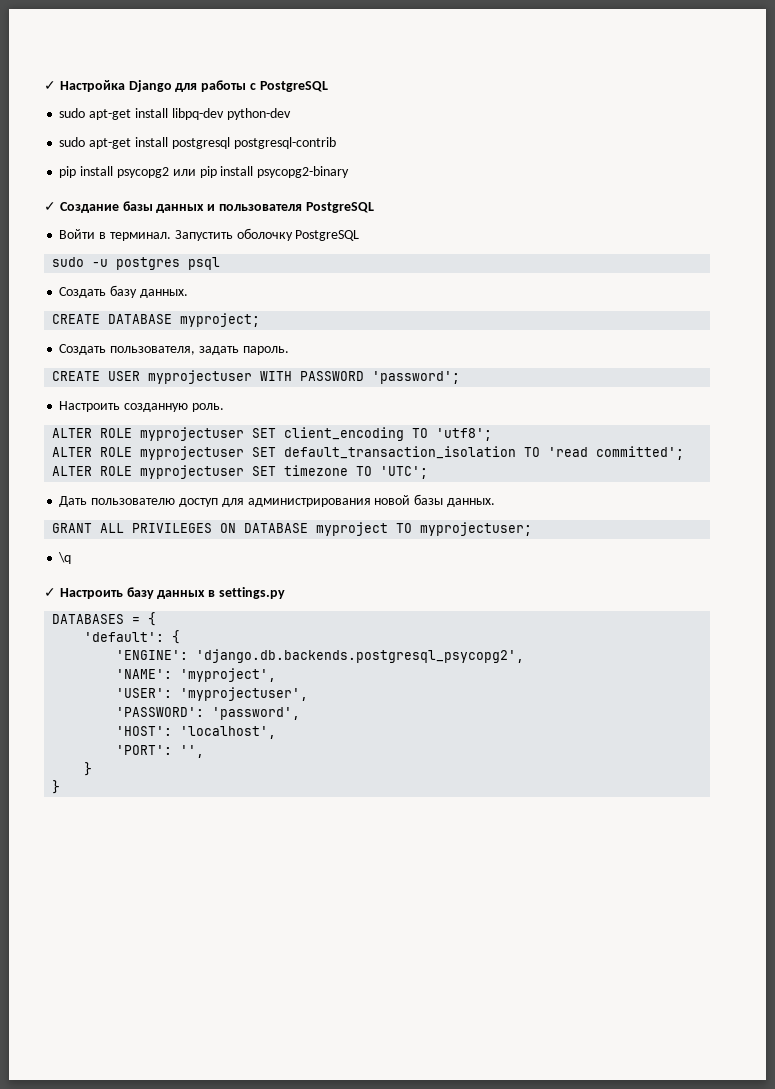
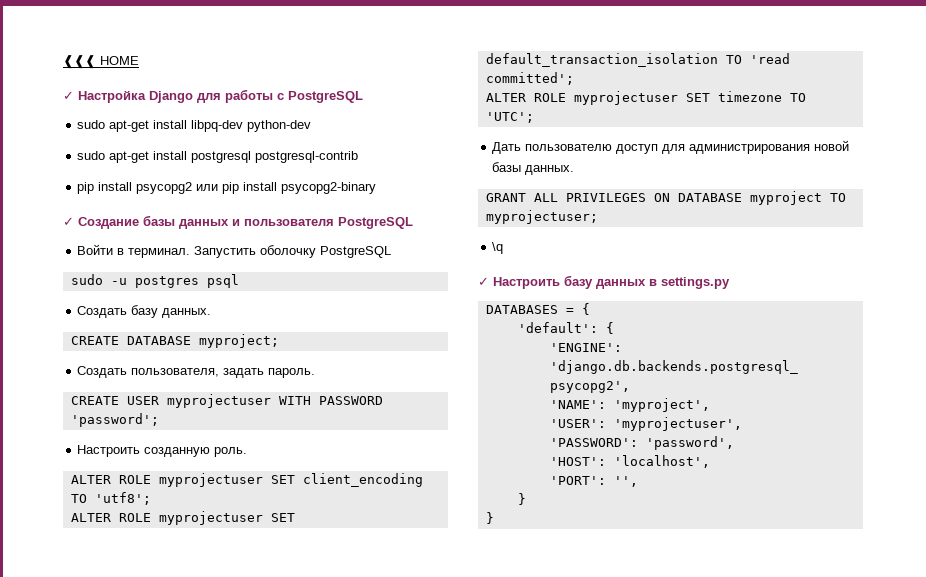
+ ❰❰❰ HOME

